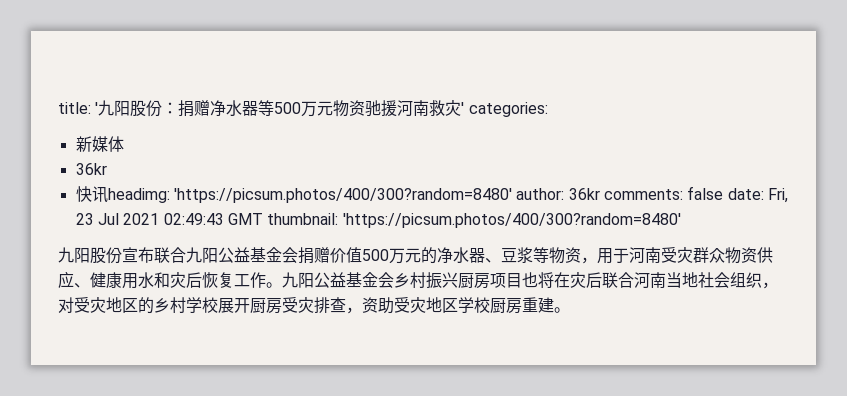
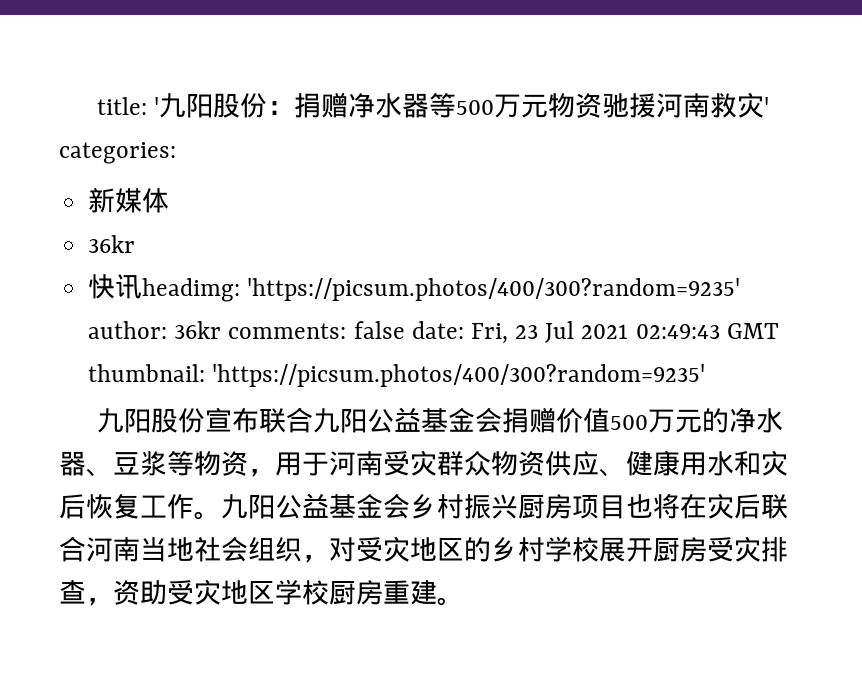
- 快讯headimg: 'https://picsum.photos/400/300?random=8480' author: 36kr comments: false date: Fri, 23 Jul 2021 02:49:43 GMT thumbnail: 'https://picsum.photos/400/300?random=8480'
+ 快讯headimg: 'https://picsum.photos/400/300?random=9235' author: 36kr comments: false date: Fri, 23 Jul 2021 02:49:43 GMT thumbnail: 'https://picsum.photos/400/300?random=9235'

